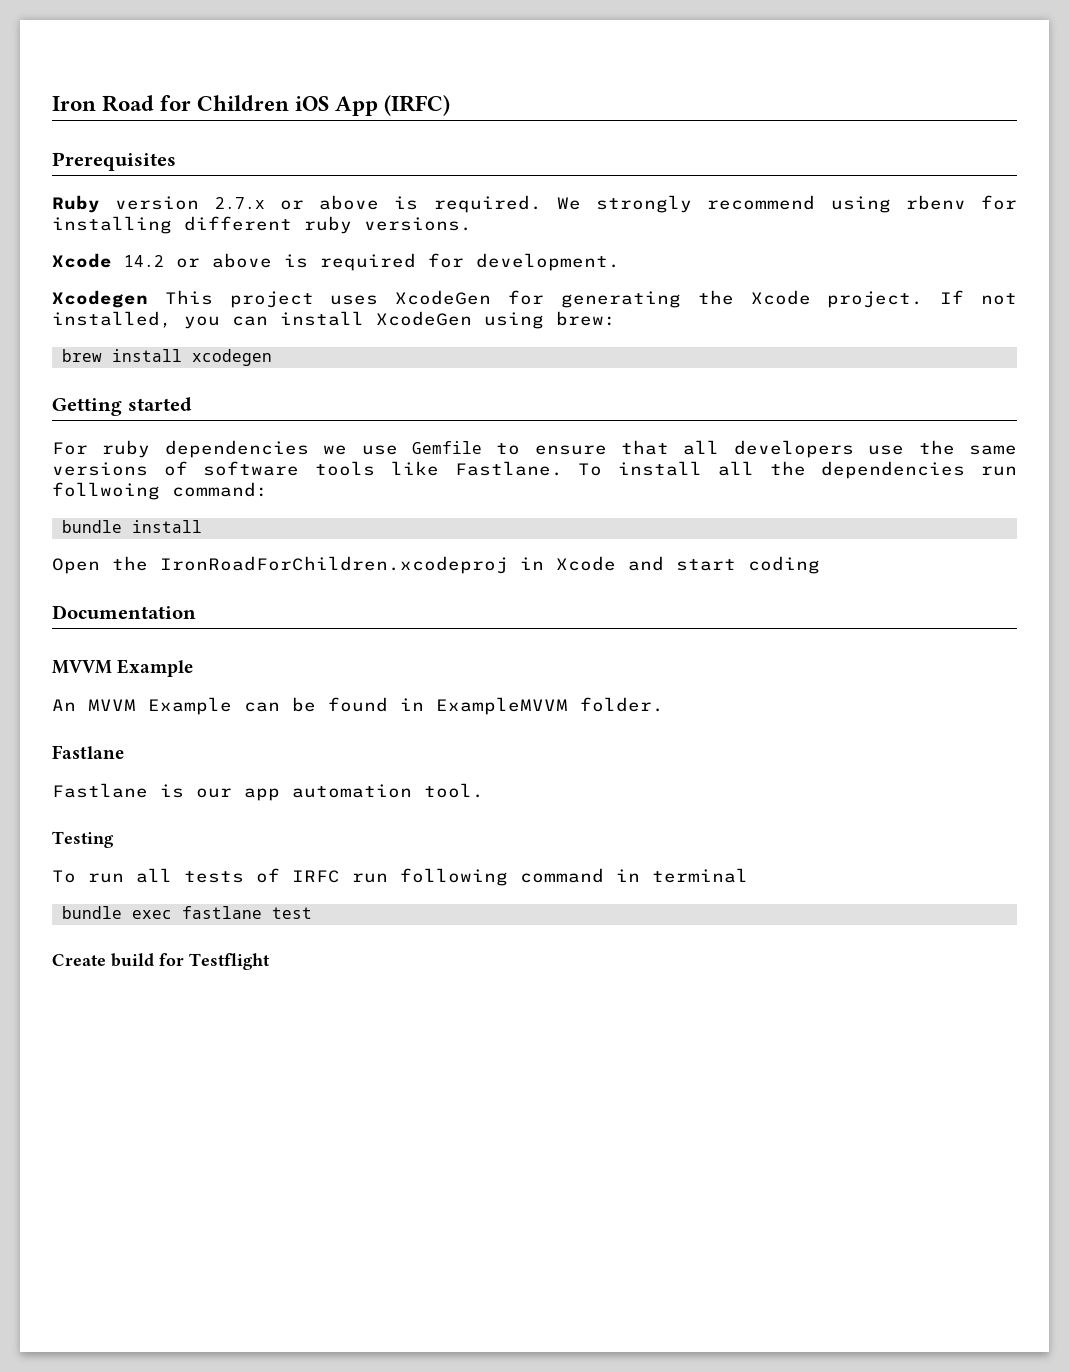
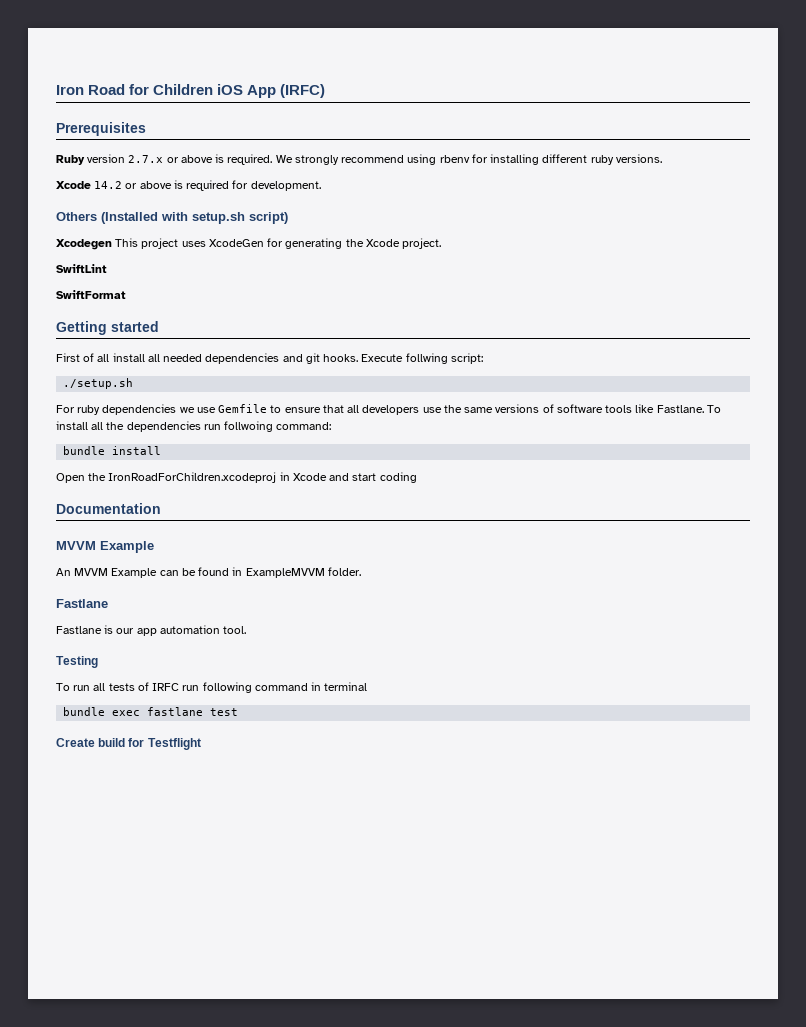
+ Others (Installed with setup.sh script)
- Xcodegen This project uses XcodeGen for generating the Xcode project. If not installed, you can install XcodeGen using brew:
- brew install xcodegen
+ Xcodegen This project uses XcodeGen for generating the Xcode project.
+ SwiftLint
+ SwiftFormat
  Getting started
+ First of all install all needed dependencies and git hooks. Execute follwing script:
+ ./setup.sh

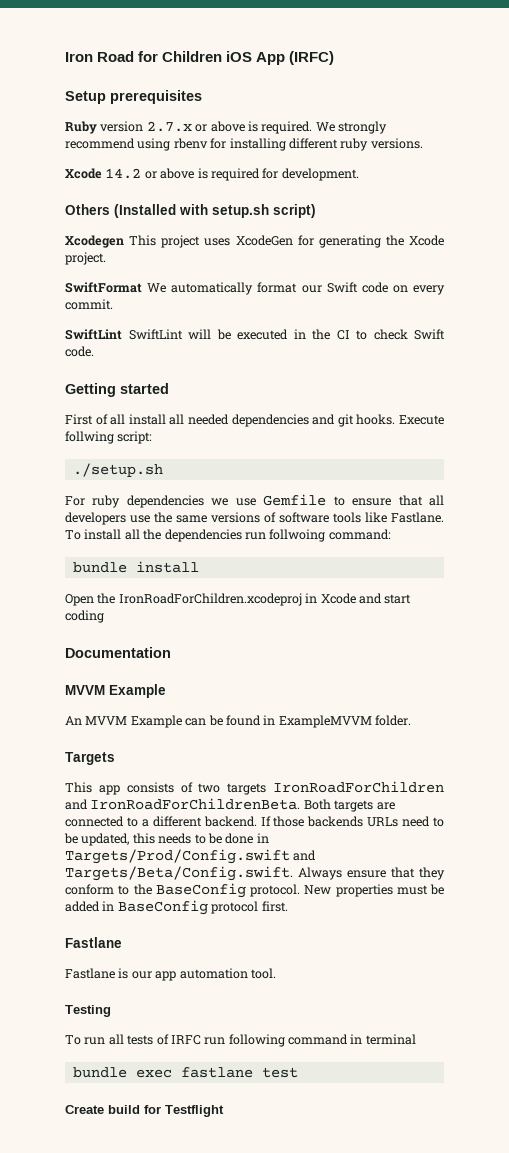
- Prerequisites
+ Setup prerequisites
- SwiftLint
- SwiftFormat
+ SwiftFormat We automatically format our Swift code on every commit.
+ SwiftLint SwiftLint will be executed in the CI to check Swift code.
+ Targets
+ This app consists of two targets IronRoadForChildren and IronRoadForChildrenBeta. Both targets are connected to a different backend. If those backends URLs need to be updated, this needs to be done in Targets/Prod/Config.swift and Targets/Beta/Config.swift. Always ensure that they conform to the BaseConfig protocol. New properties must be added in BaseConfig protocol first.

